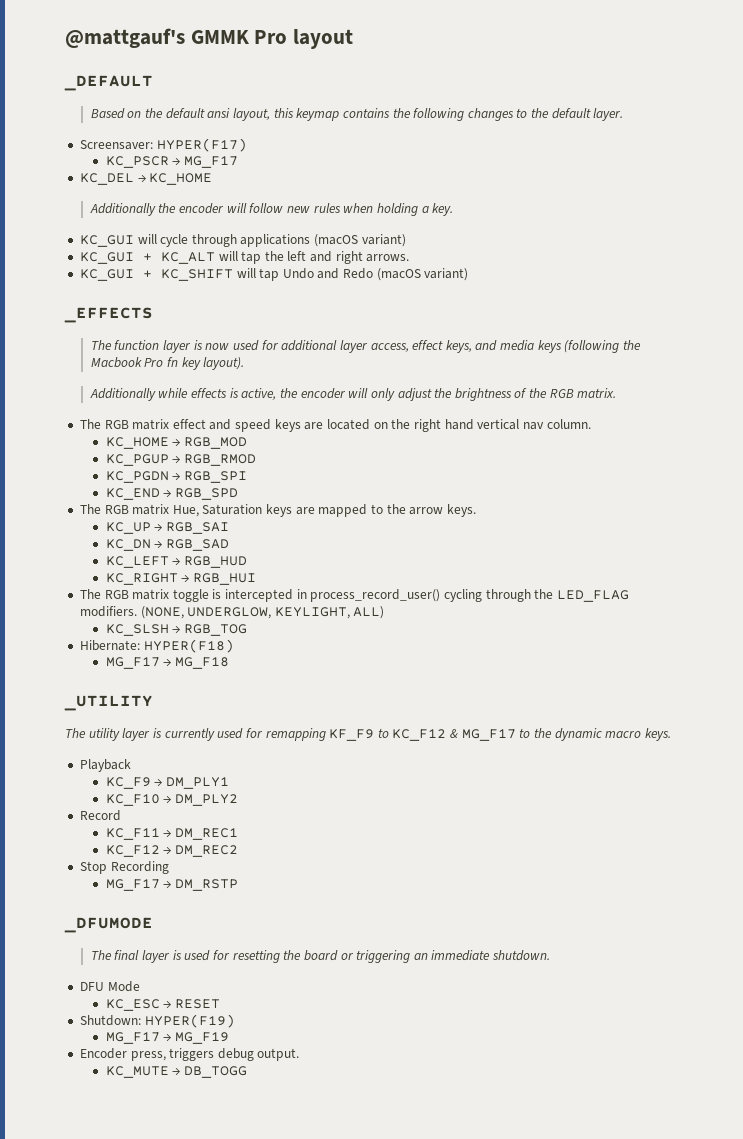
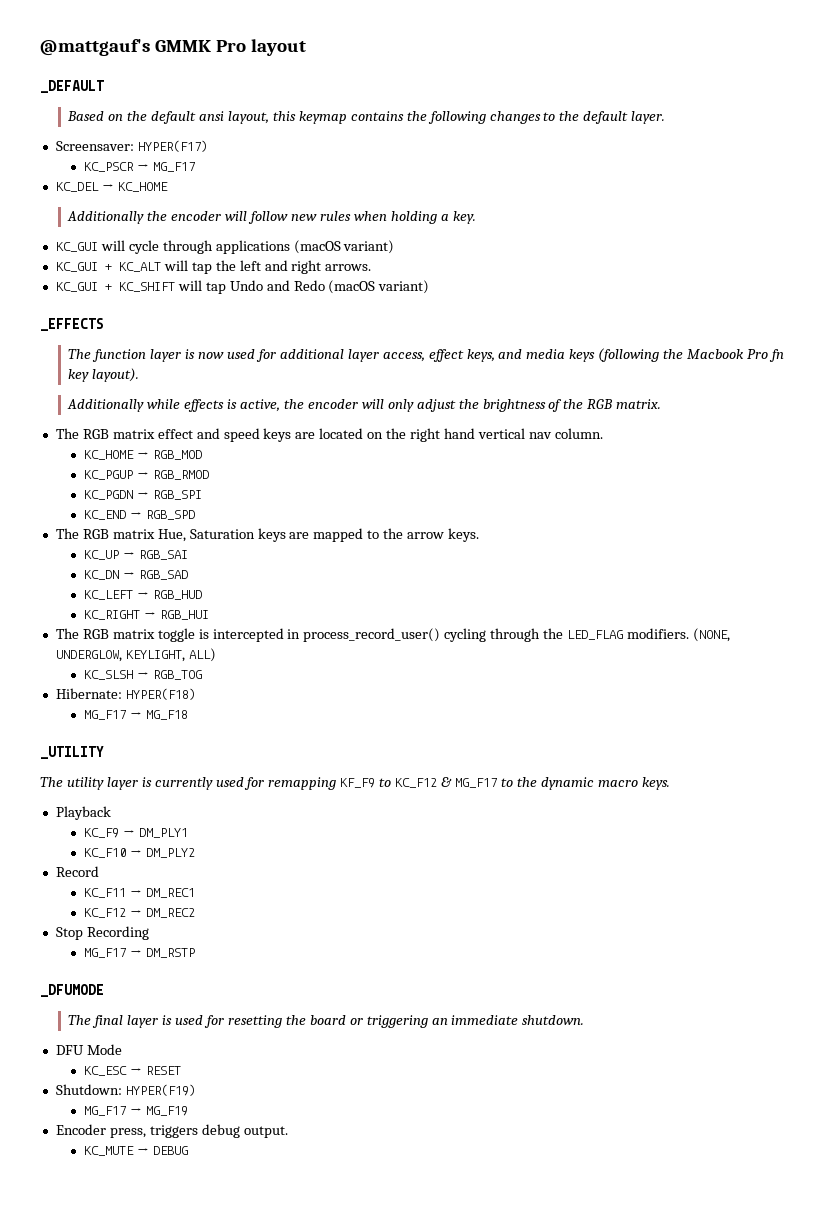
- KC_MUTE → DB_TOGG
+ KC_MUTE → DEBUG

